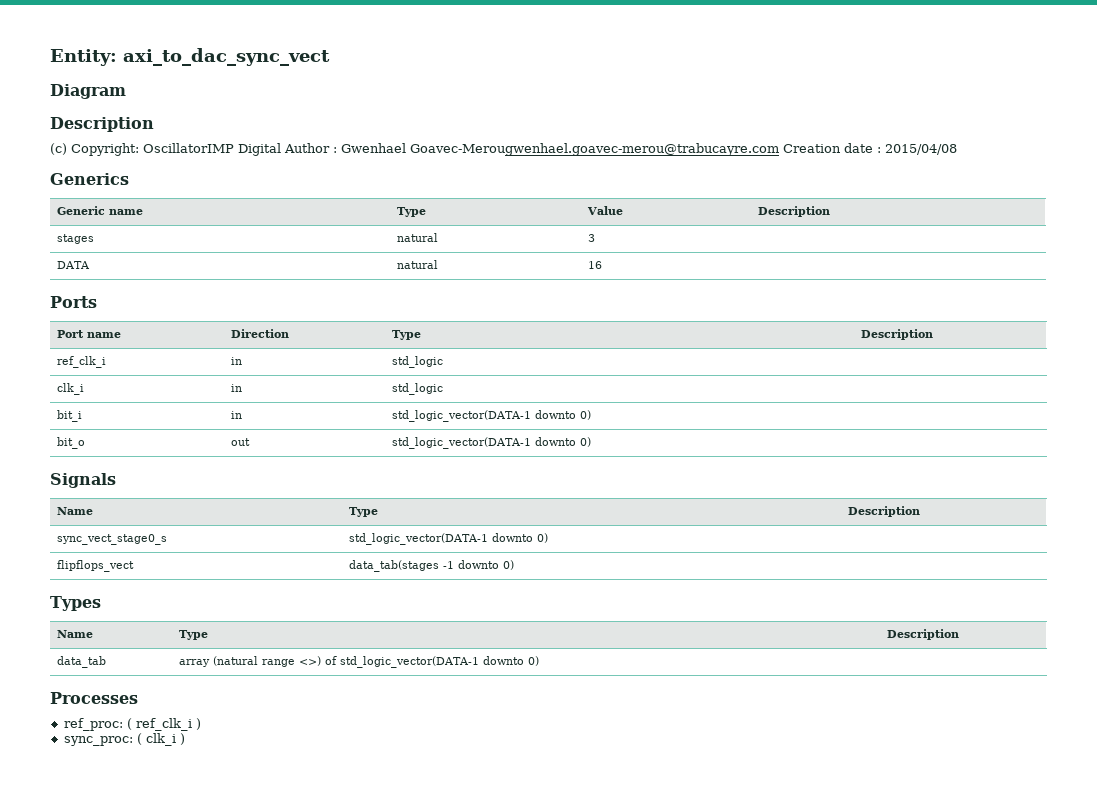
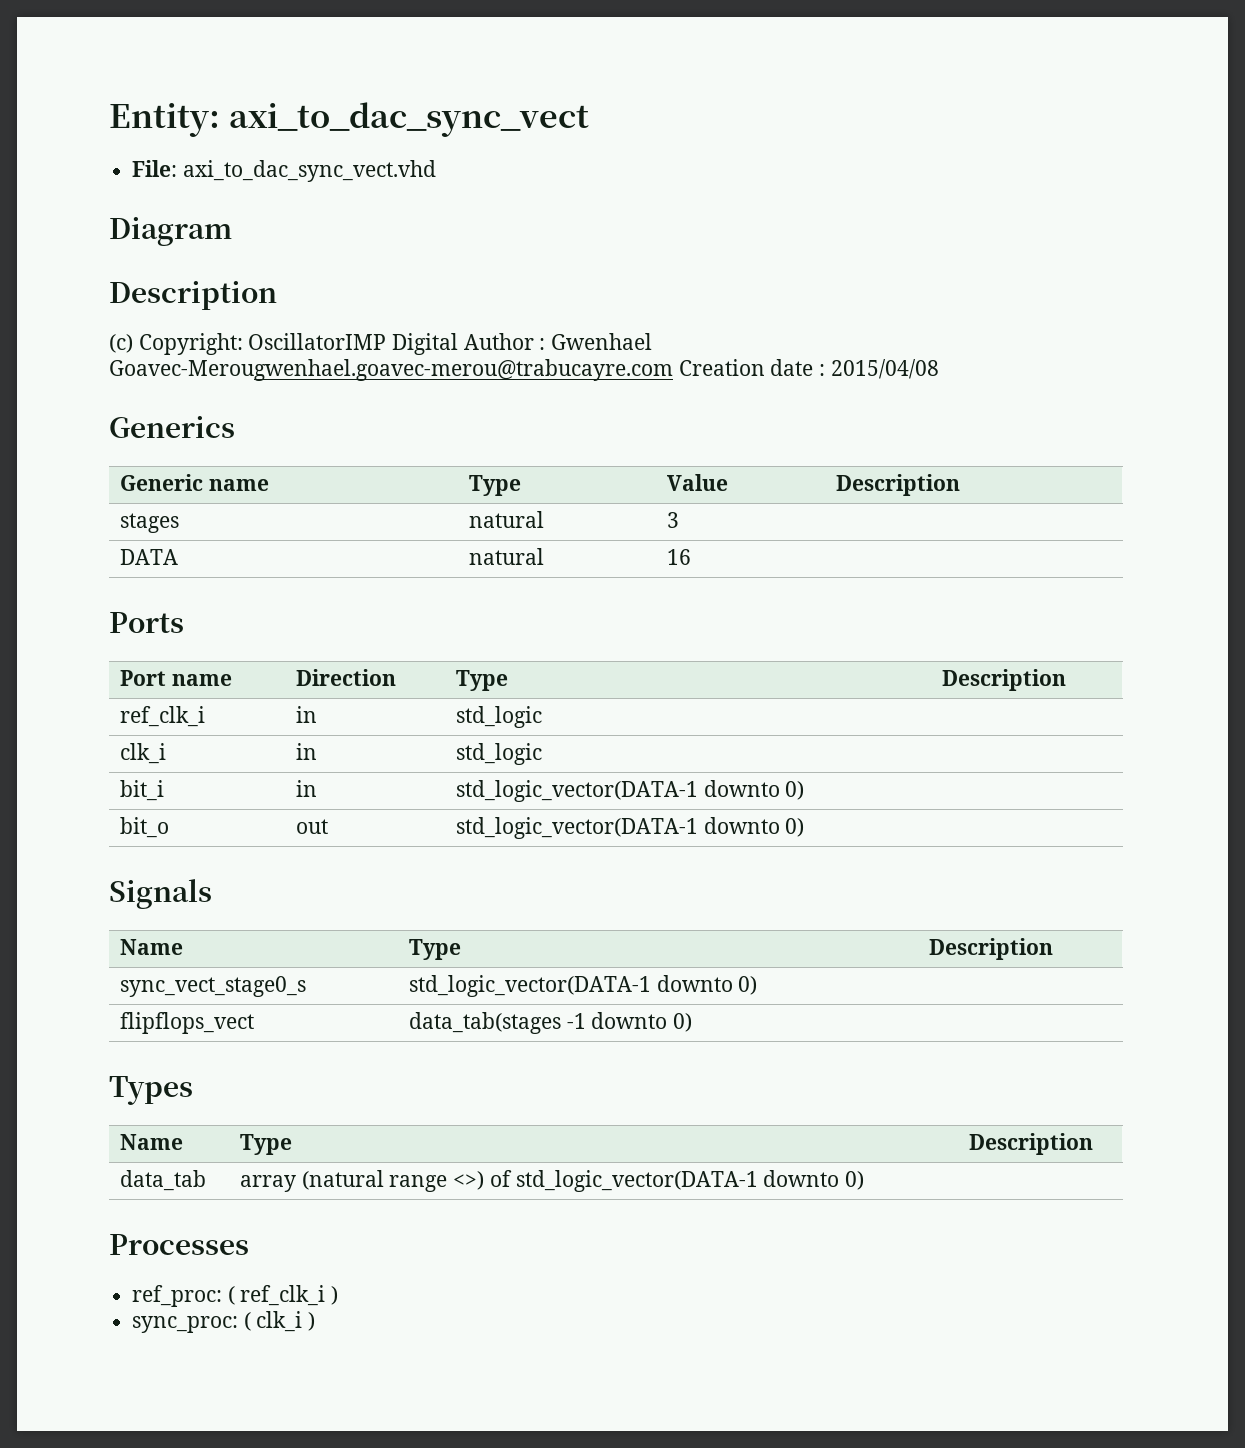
+ File: axi_to_dac_sync_vect.vhd

